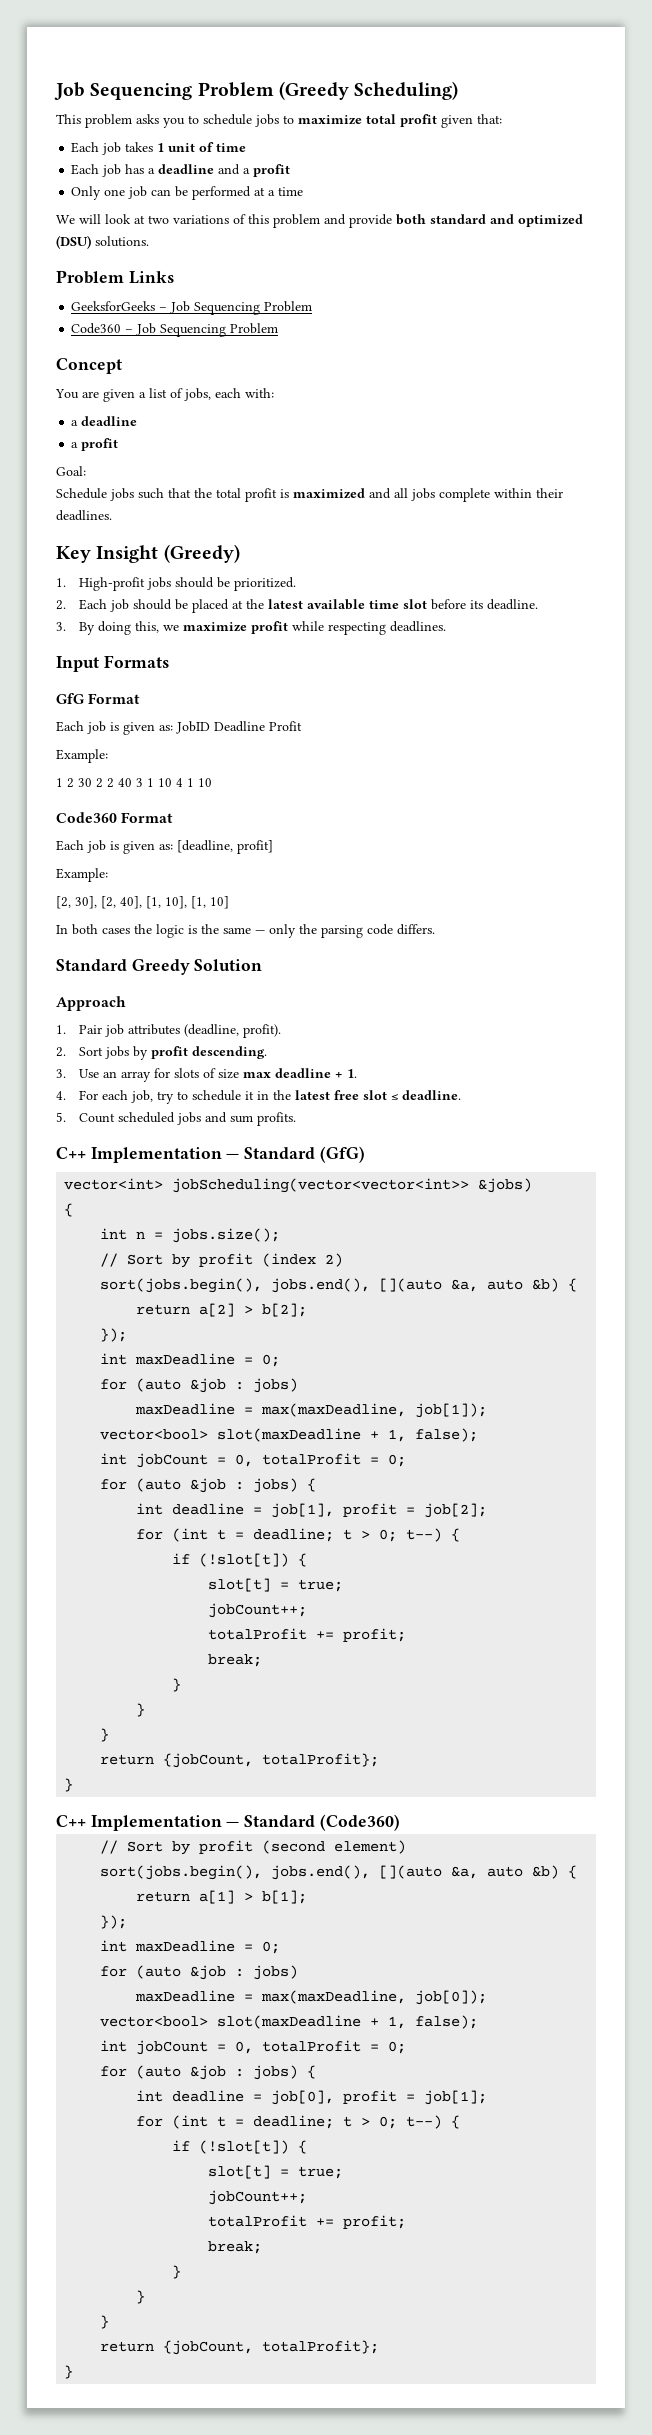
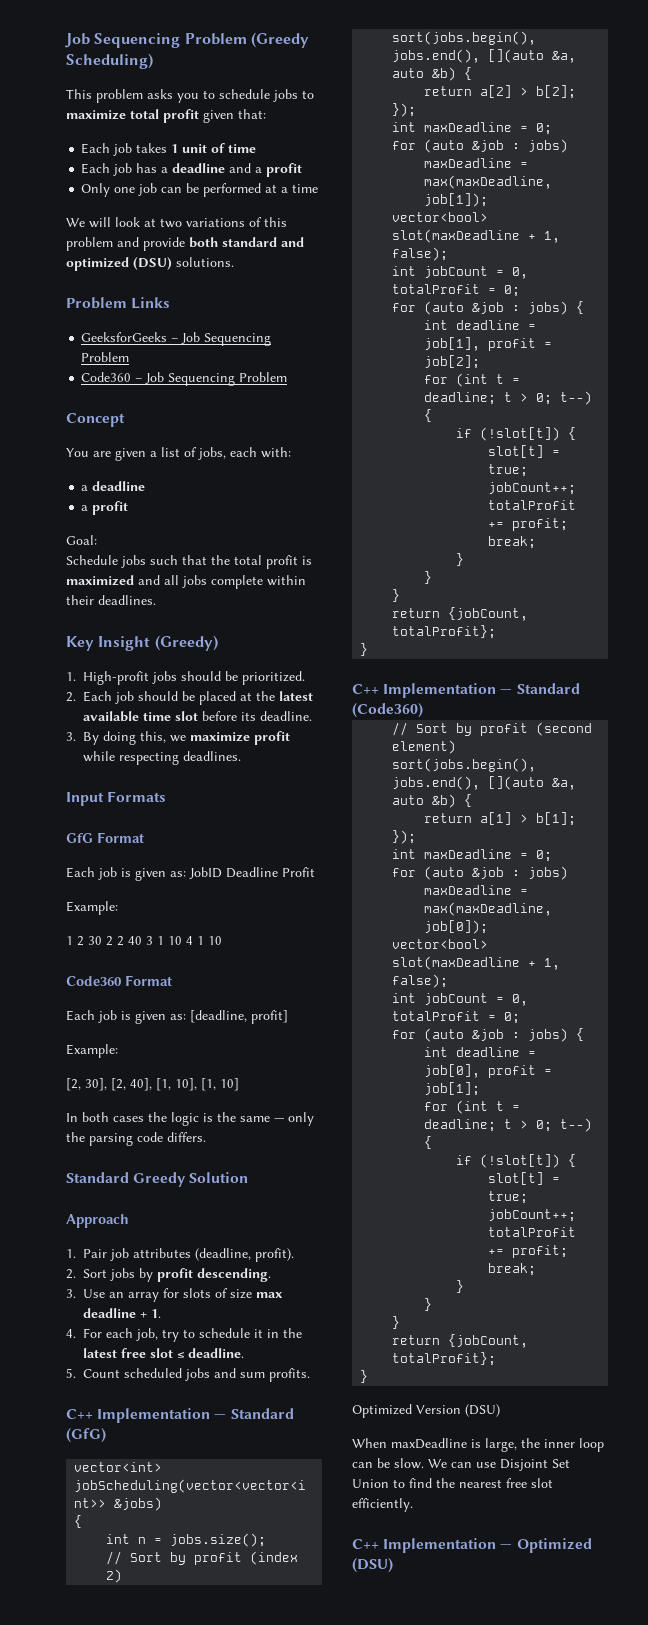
+ Optimized Version (DSU)
+ When maxDeadline is large, the inner loop can be slow. We can use Disjoint Set Union to find the nearest free slot efficiently.
+ C++ Implementation — Optimized (DSU)

